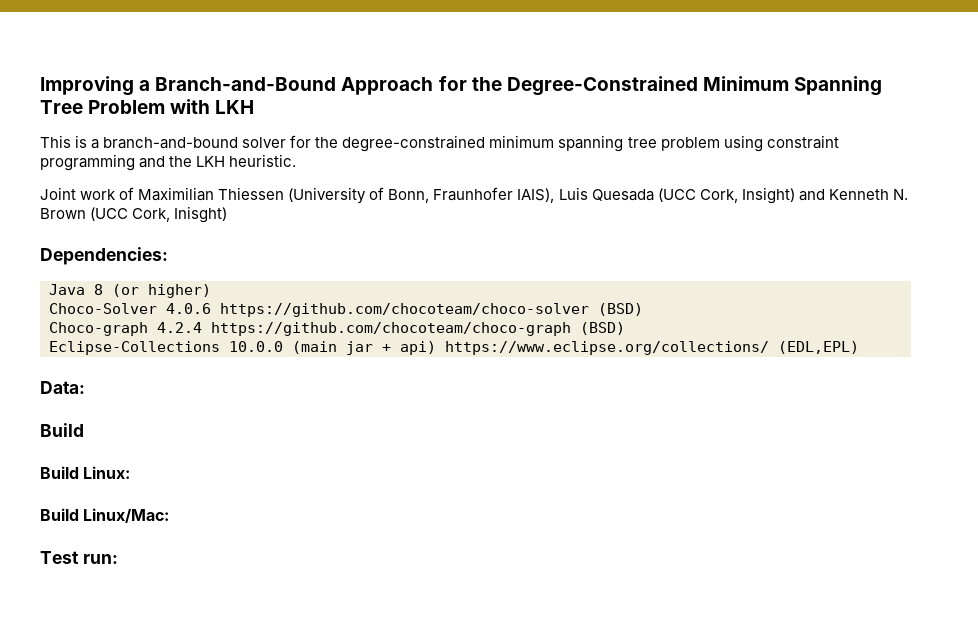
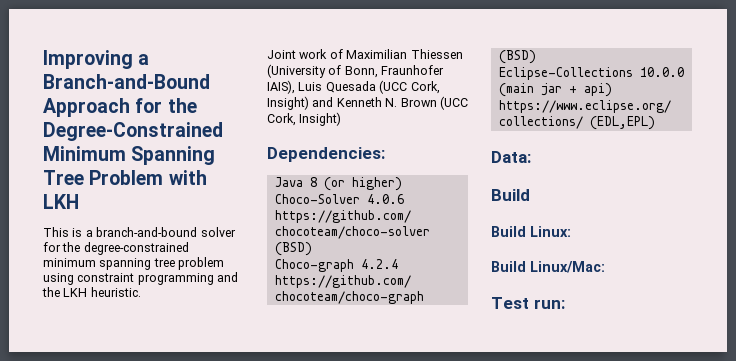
- Joint work of Maximilian Thiessen (University of Bonn, Fraunhofer IAIS), Luis Quesada (UCC Cork, Insight) and Kenneth N. Brown (UCC Cork, Inisght)
+ Joint work of Maximilian Thiessen (University of Bonn, Fraunhofer IAIS), Luis Quesada (UCC Cork, Insight) and Kenneth N. Brown (UCC Cork, Insight)

